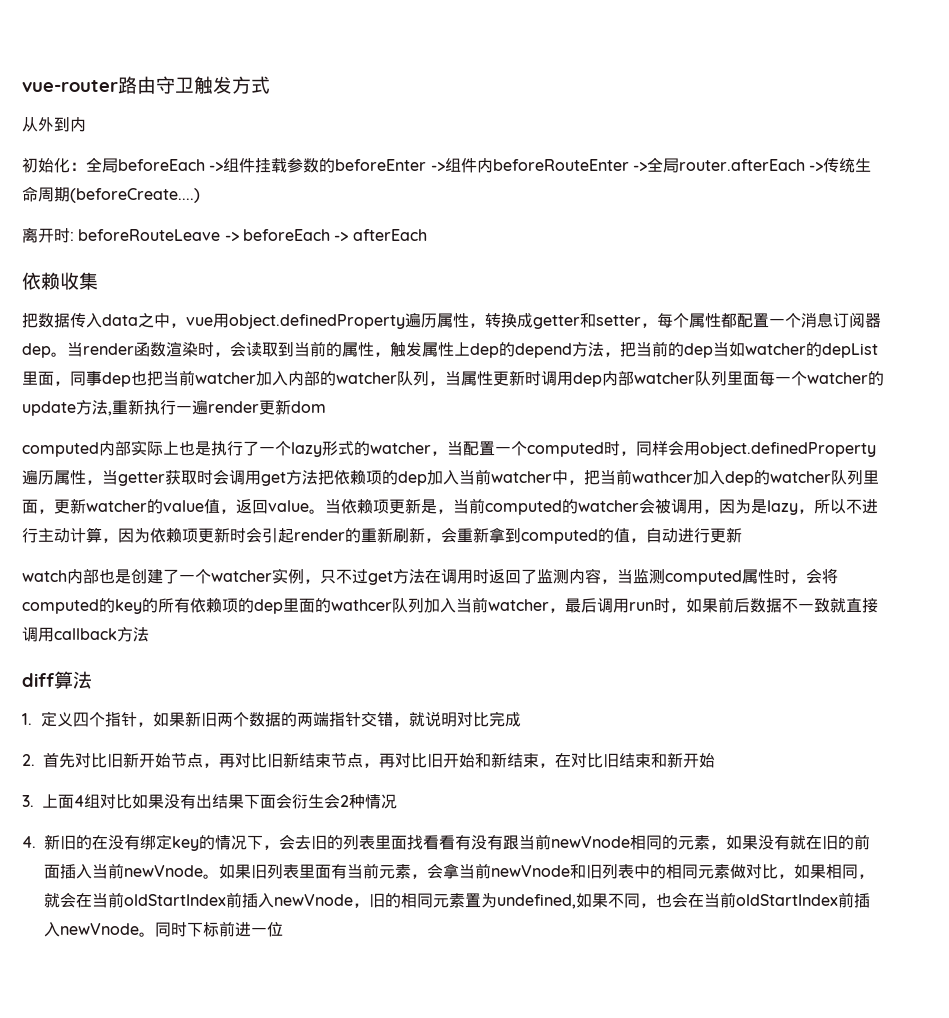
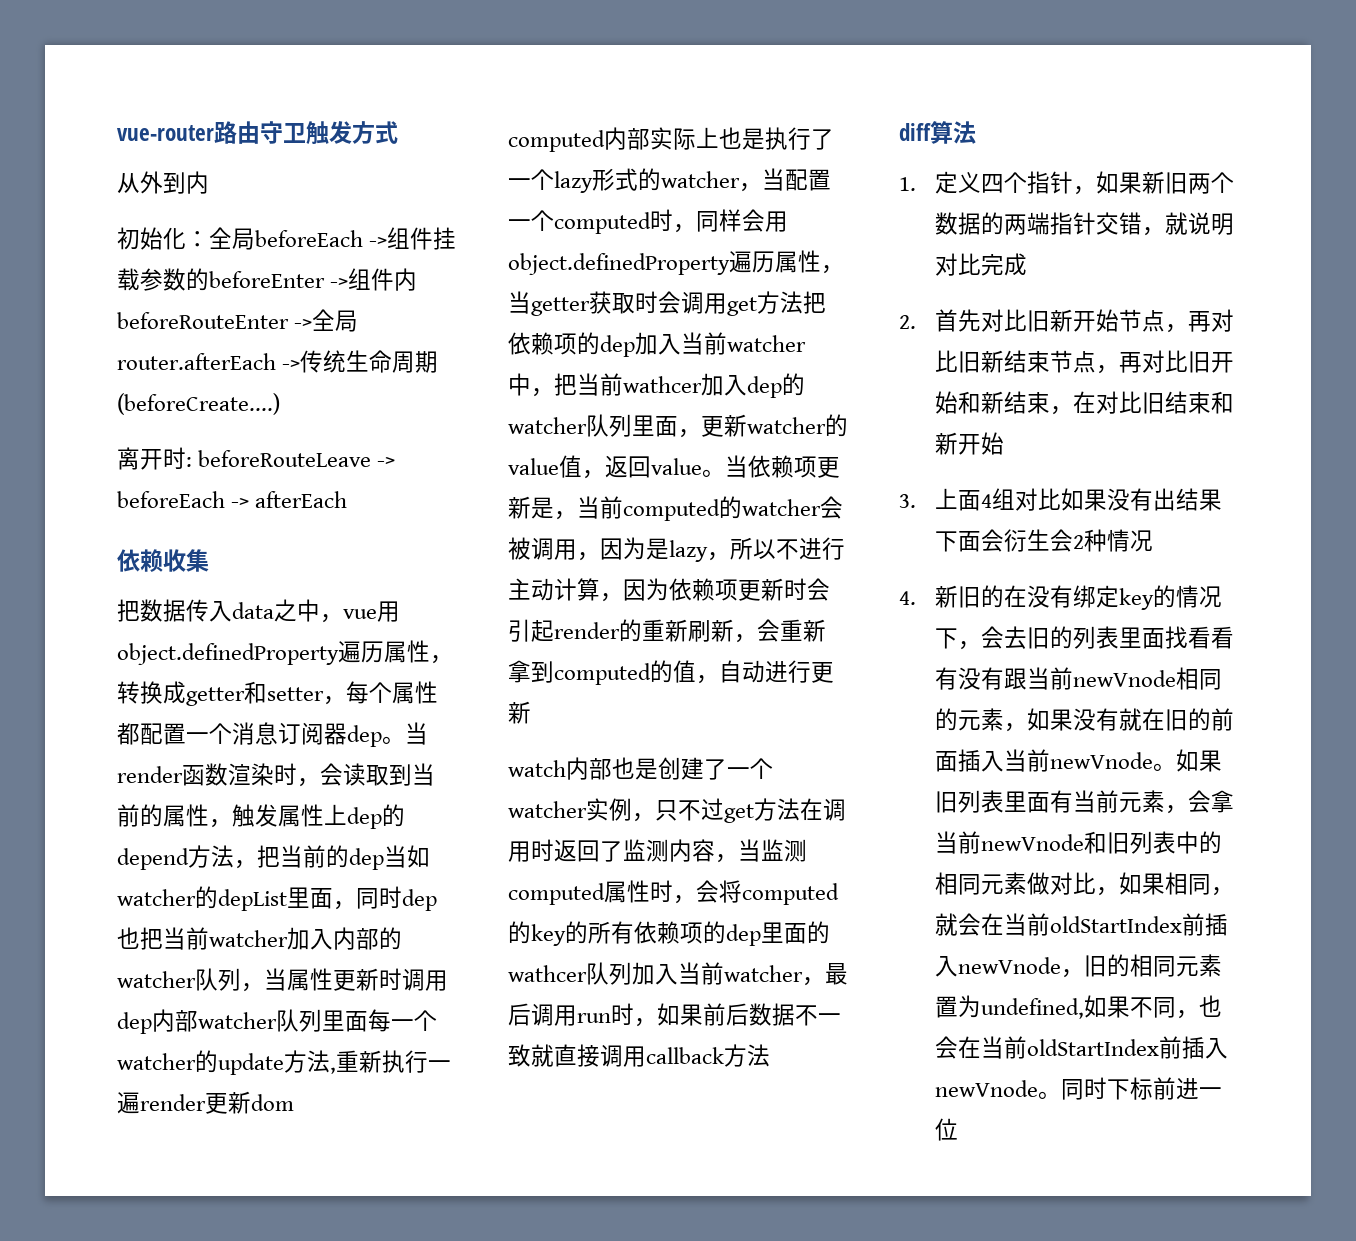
- 当render函数渲染时，会读取到当前的属性，触发属性上dep的depend方法，把当前的dep当如watcher的depList里面，同事dep也把当前watcher加入内部的watcher队列，当属性更新时调用dep内部watcher队列里面每一个watcher的update方法,重新执行一遍render更新dom
+ 当render函数渲染时，会读取到当前的属性，触发属性上dep的depend方法，把当前的dep当如watcher的depList里面，同时dep也把当前watcher加入内部的watcher队列，当属性更新时调用dep内部watcher队列里面每一个watcher的update方法,重新执行一遍render更新dom

